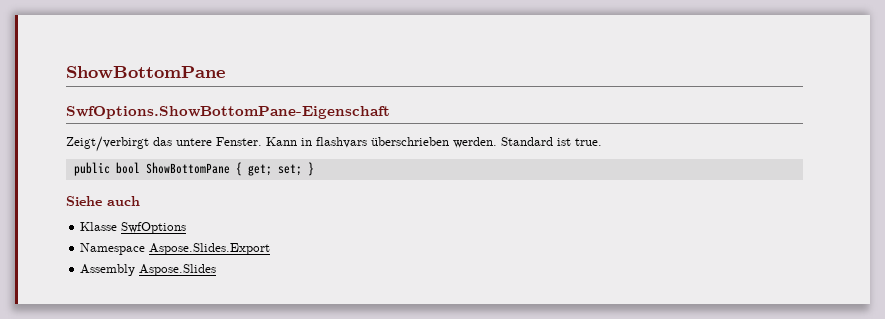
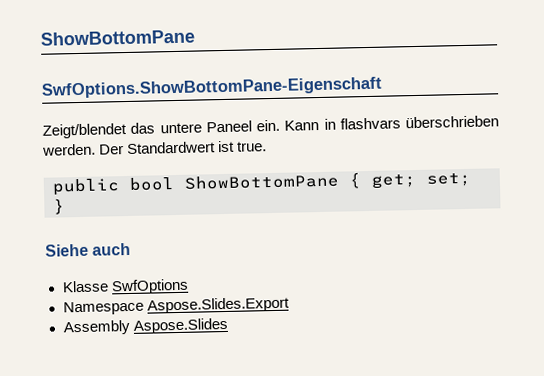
- Zeigt/verbirgt das untere Fenster.
+ Zeigt/blendet das untere Paneel ein.
- Standard ist true.
+ Der Standardwert ist true.

